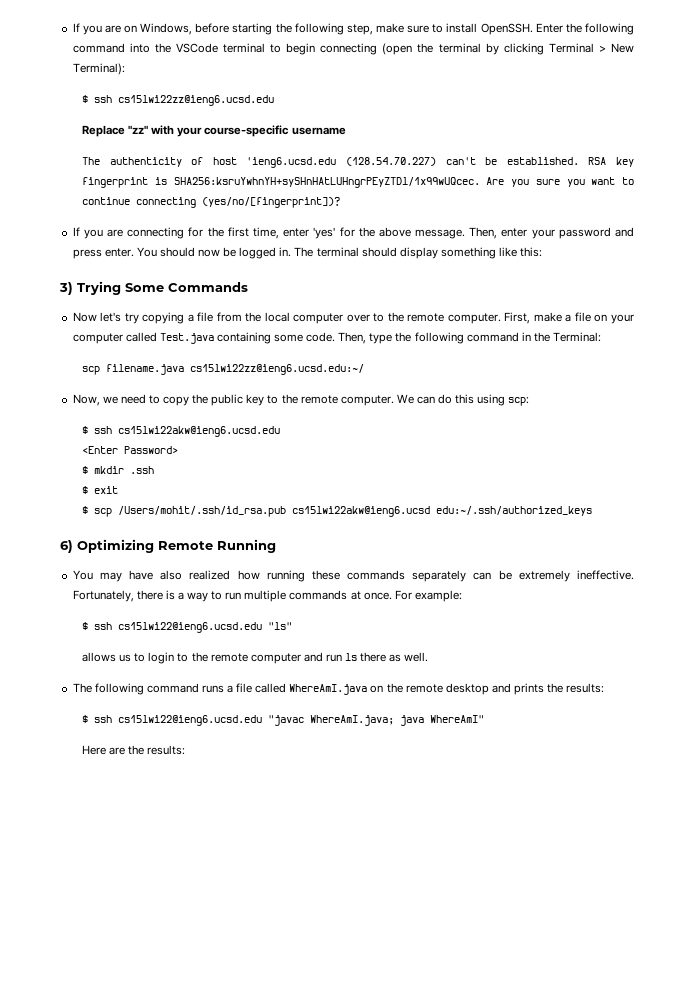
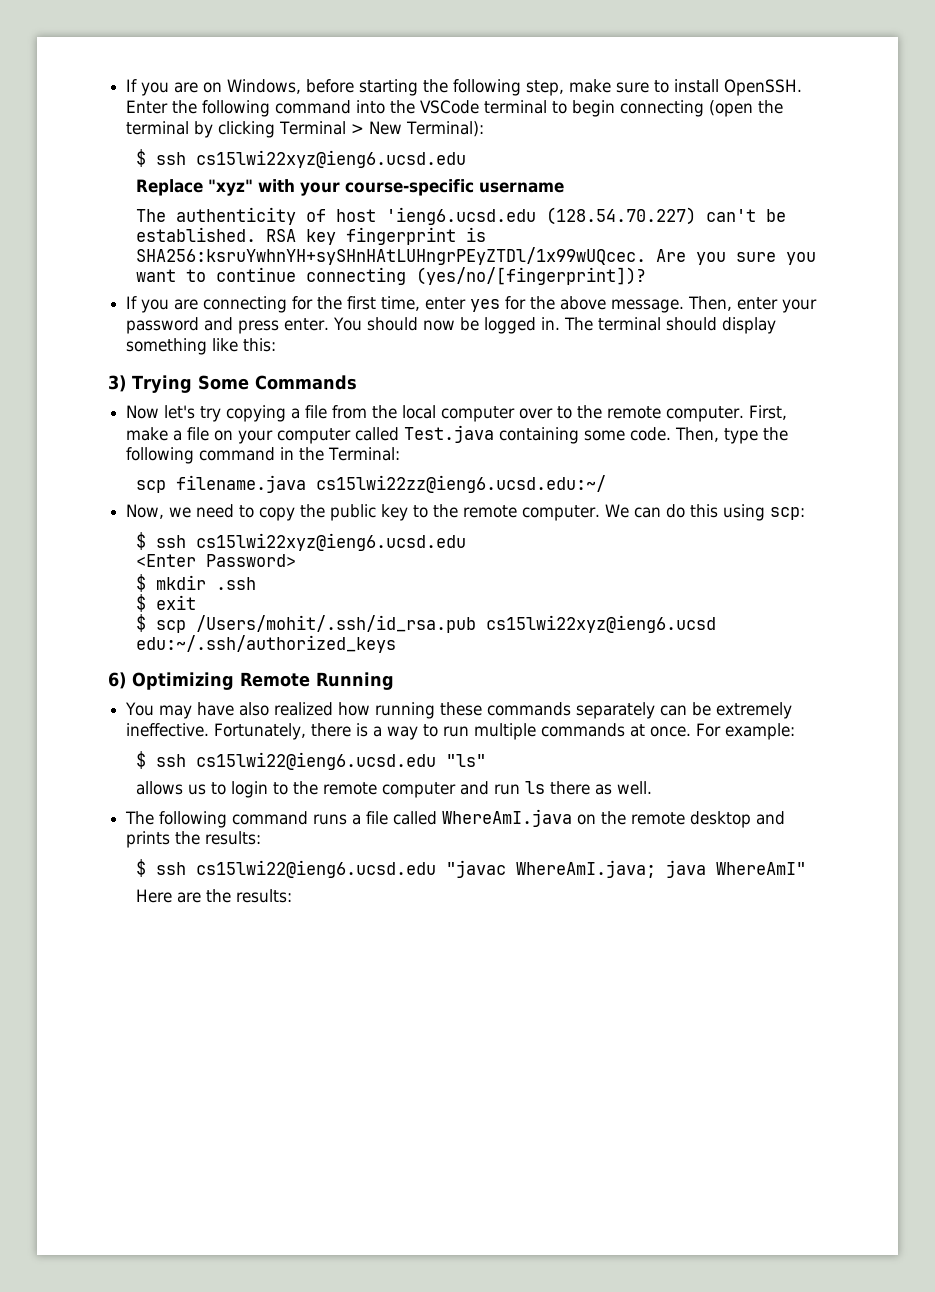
  Enter the following command into the VSCode terminal to begin connecting (open the terminal by clicking Terminal > New Terminal):
- $ ssh cs15lwi22zz@ieng6.ucsd.edu
+ $ ssh cs15lwi22xyz@ieng6.ucsd.edu
- Replace "zz" with your course-specific username
+ Replace "xyz" with your course-specific username
- If you are connecting for the first time, enter 'yes' for the above message.
+ If you are connecting for the first time, enter yes for the above message.
  We can do this using scp:
- $ ssh cs15lwi22akw@ieng6.ucsd.edu
+ $ ssh cs15lwi22xyz@ieng6.ucsd.edu
- $ scp /Users/mohit/.ssh/id_rsa.pub cs15lwi22akw@ieng6.ucsd edu:~/.ssh/authorized_keys
+ $ scp /Users/mohit/.ssh/id_rsa.pub cs15lwi22xyz@ieng6.ucsd edu:~/.ssh/authorized_keys

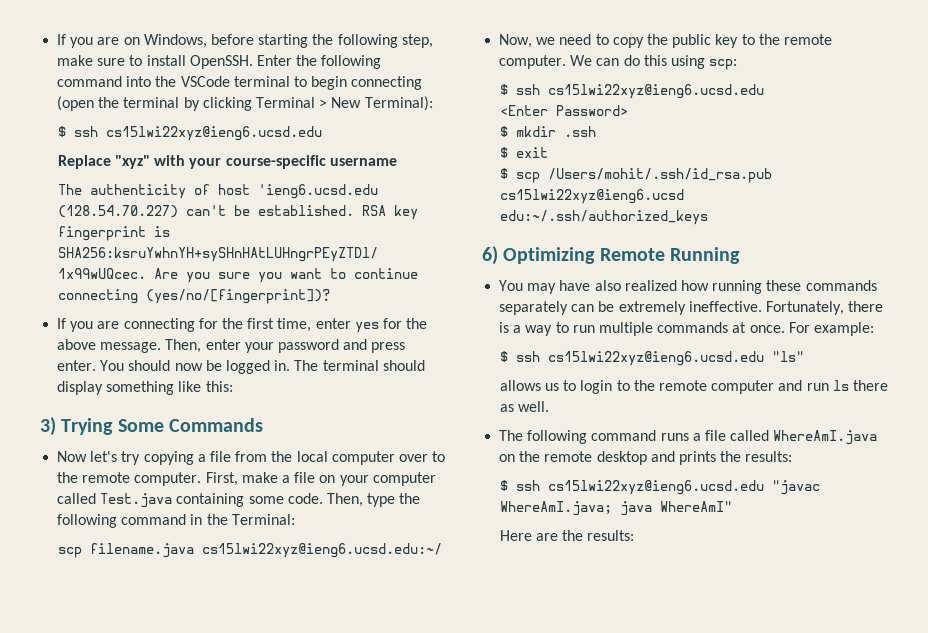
- scp filename.java cs15lwi22zz@ieng6.ucsd.edu:~/
+ scp filename.java cs15lwi22xyz@ieng6.ucsd.edu:~/
- $ ssh cs15lwi22@ieng6.ucsd.edu "ls"
+ $ ssh cs15lwi22xyz@ieng6.ucsd.edu "ls"
- $ ssh cs15lwi22@ieng6.ucsd.edu "javac WhereAmI.java; java WhereAmI"
+ $ ssh cs15lwi22xyz@ieng6.ucsd.edu "javac WhereAmI.java; java WhereAmI"

